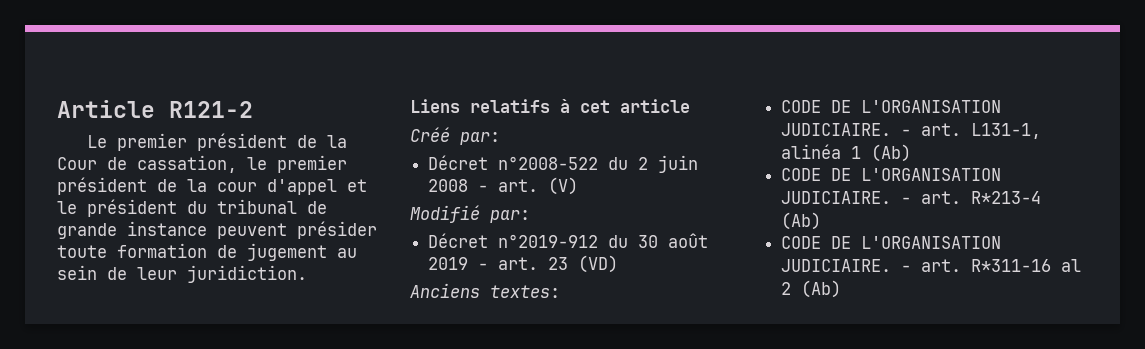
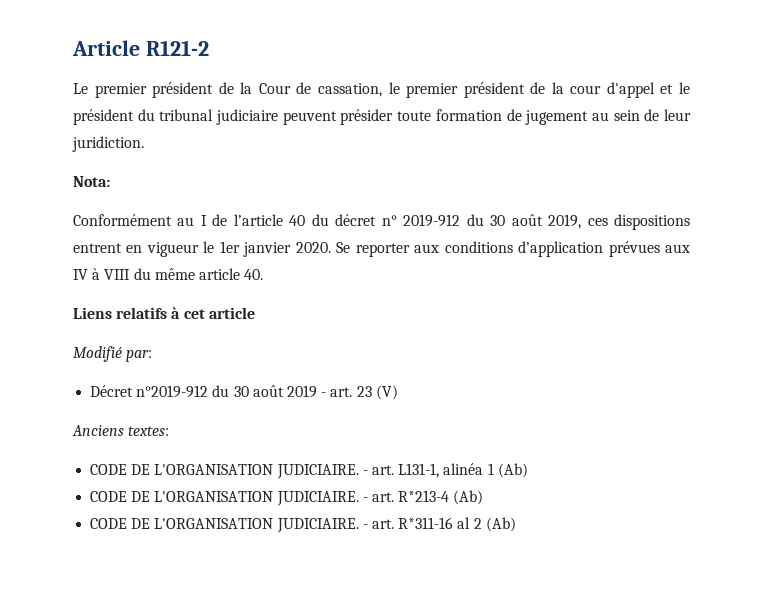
- Le premier président de la Cour de cassation, le premier président de la cour d'appel et le président du tribunal de grande instance peuvent présider toute formation de jugement au sein de leur juridiction.
+ Le premier président de la Cour de cassation, le premier président de la cour d'appel et le président du tribunal judiciaire peuvent présider toute formation de jugement au sein de leur juridiction.
+ Nota:
+ Conformément au I de l’article 40 du décret n° 2019-912 du 30 août 2019, ces dispositions entrent en vigueur le 1er janvier 2020. Se reporter aux conditions d’application prévues aux IV à VIII du même article 40.
- Créé par:
- Décret n°2008-522 du 2 juin 2008 - art. (V)
- Décret n°2019-912 du 30 août 2019 - art. 23 (VD)
+ Décret n°2019-912 du 30 août 2019 - art. 23 (V)

